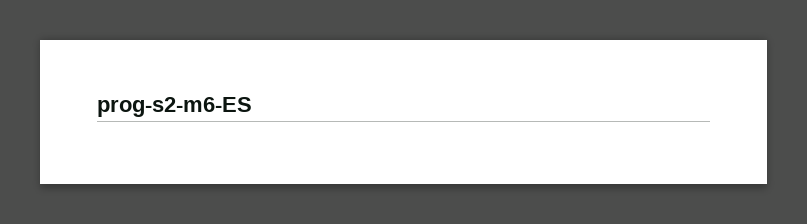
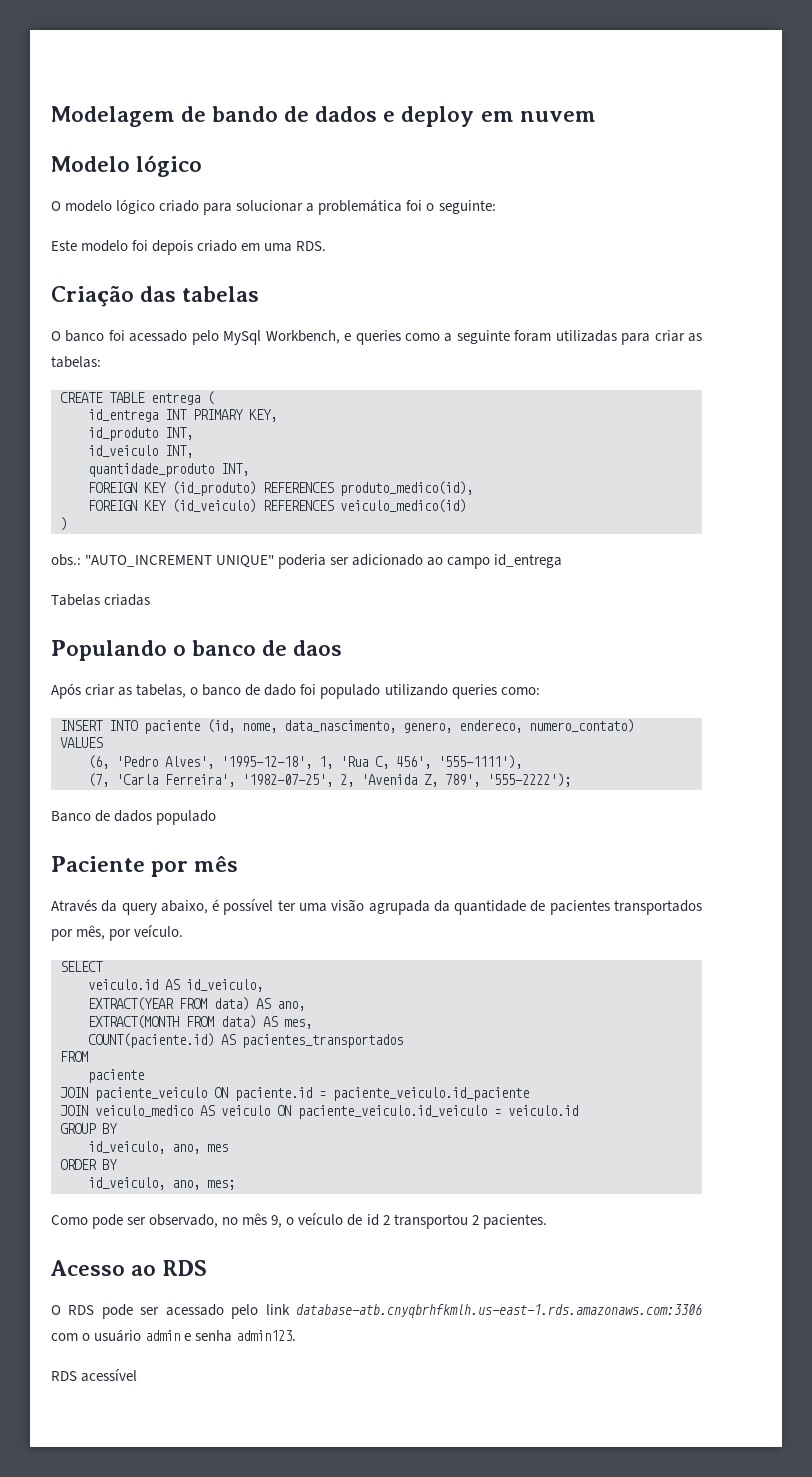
- prog-s2-m6-ES
+ Modelagem de bando de dados e deploy em nuvem
+ Modelo lógico
+ O modelo lógico criado para solucionar a problemática foi o seguinte:
+ Este modelo foi depois criado em uma RDS.
+ Criação das tabelas
+ O banco foi acessado pelo MySql Workbench, e queries como a seguinte foram utilizadas para criar as tabelas:
+ CREATE TABLE entrega (
+ id_entrega INT PRIMARY KEY,
+ id_produto INT,
+ id_veiculo INT,
+ quantidade_produto INT,
+ FOREIGN KEY (id_produto) REFERENCES produto_medico(id),
+ FOREIGN KEY (id_veiculo) REFERENCES veiculo_medico(id)
+ )
+ obs.: "AUTO_INCREMENT UNIQUE" poderia ser adicionado ao campo id_entrega
+ Tabelas criadas
+ Populando o banco de daos
+ Após criar as tabelas, o banco de dado foi populado utilizando queries como:
+ INSERT INTO paciente (id, nome, data_nascimento, genero, endereco, numero_contato)
+ VALUES
+ (6, 'Pedro Alves', '1995-12-18', 1, 'Rua C, 456', '555-1111'),
+ (7, 'Carla Ferreira', '1982-07-25', 2, 'Avenida Z, 789', '555-2222');
+ Banco de dados populado
+ Paciente por mês
+ Através da query abaixo, é possível ter uma visão agrupada da quantidade de pacientes transportados por mês, por veículo.
+ SELECT
+ veiculo.id AS id_veiculo,
+ EXTRACT(YEAR FROM data) AS ano,
+ EXTRACT(MONTH FROM data) AS mes,
+ COUNT(paciente.id) AS pacientes_transportados
+ FROM
+ paciente
+ JOIN paciente_veiculo ON paciente.id = paciente_veiculo.id_paciente
+ JOIN veiculo_medico AS veiculo ON paciente_veiculo.id_veiculo = veiculo.id
+ GROUP BY
+ id_veiculo, ano, mes
+ ORDER BY
+ id_veiculo, ano, mes;
+ Como pode ser observado, no mês 9, o veículo de id 2 transportou 2 pacientes.
+ Acesso ao RDS
+ O RDS pode ser acessado pelo link database-atb.cnyqbrhfkmlh.us-east-1.rds.amazonaws.com:3306 com o usuário admin e senha admin123.
+ RDS acessível

